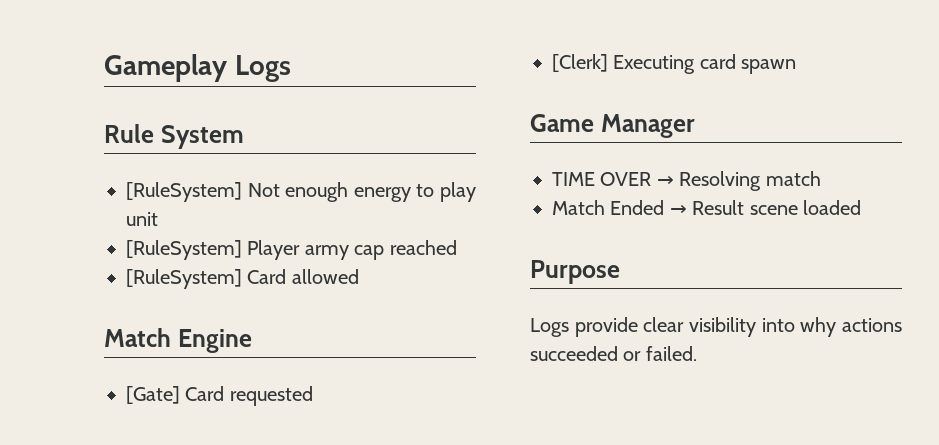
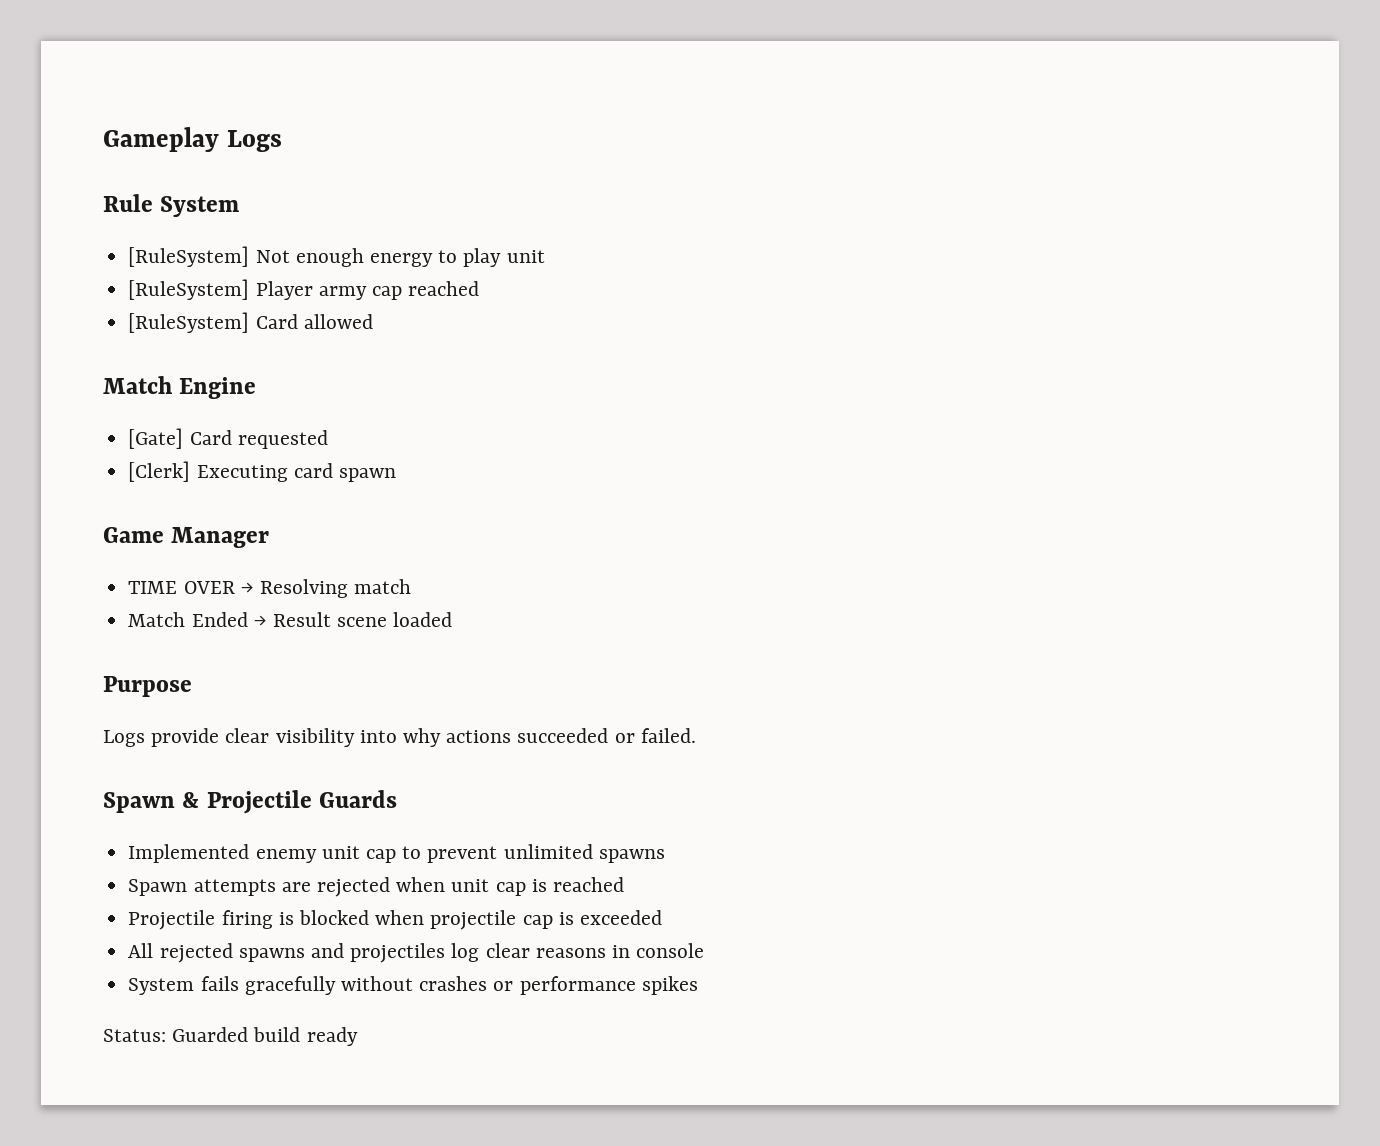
+ Spawn & Projectile Guards
+ Implemented enemy unit cap to prevent unlimited spawns
+ Spawn attempts are rejected when unit cap is reached
+ Projectile firing is blocked when projectile cap is exceeded
+ All rejected spawns and projectiles log clear reasons in console
+ System fails gracefully without crashes or performance spikes
+ Status: Guarded build ready

